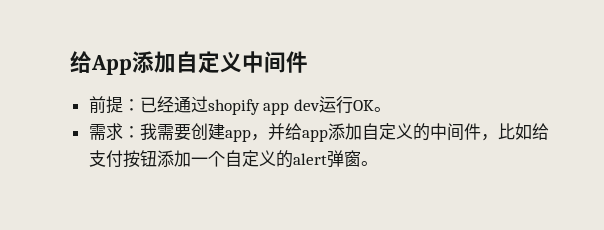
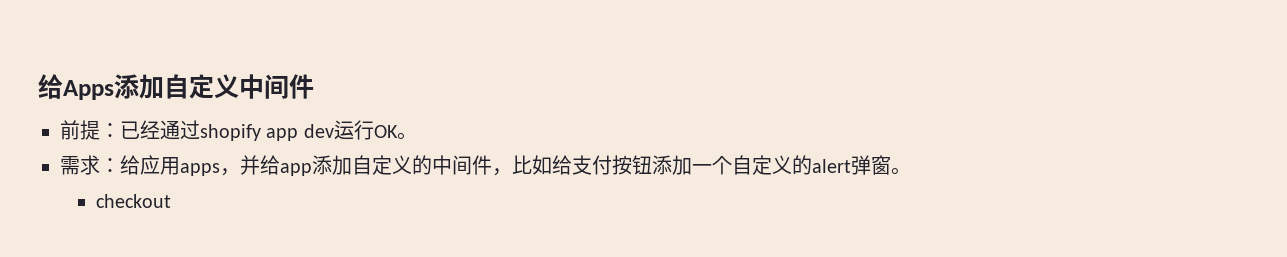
- 给App添加自定义中间件
+ 给Apps添加自定义中间件
- 需求：我需要创建app，并给app添加自定义的中间件，比如给支付按钮添加一个自定义的alert弹窗。
+ 需求：给应用apps，并给app添加自定义的中间件，比如给支付按钮添加一个自定义的alert弹窗。
+ checkout

